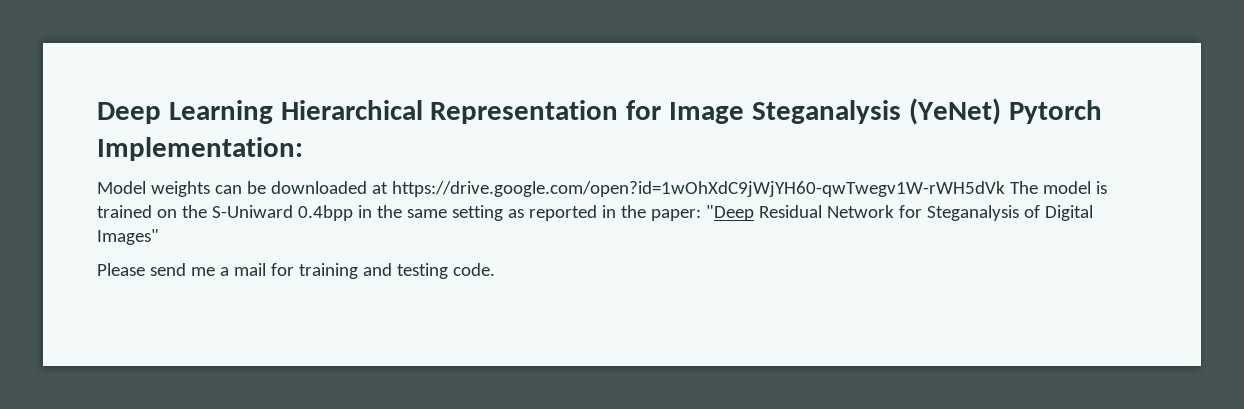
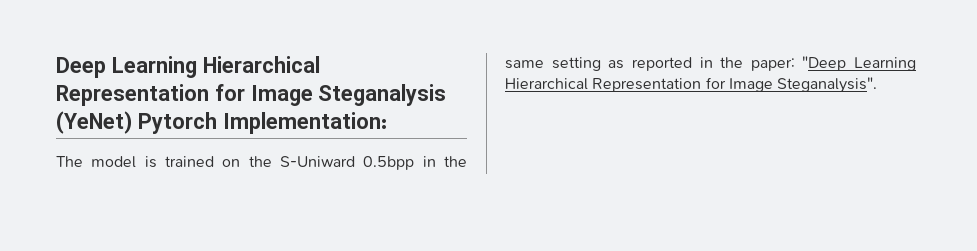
- Model weights can be downloaded at https://drive.google.com/open?id=1wOhXdC9jWjYH60-qwTwegv1W-rWH5dVk The model is trained on the S-Uniward 0.4bpp in the same setting as reported in the paper: "Deep Residual Network for Steganalysis of Digital Images"
- Please send me a mail for training and testing code.
+ The model is trained on the S-Uniward 0.5bpp in the same setting as reported in the paper: "Deep Learning Hierarchical Representation for Image Steganalysis".

